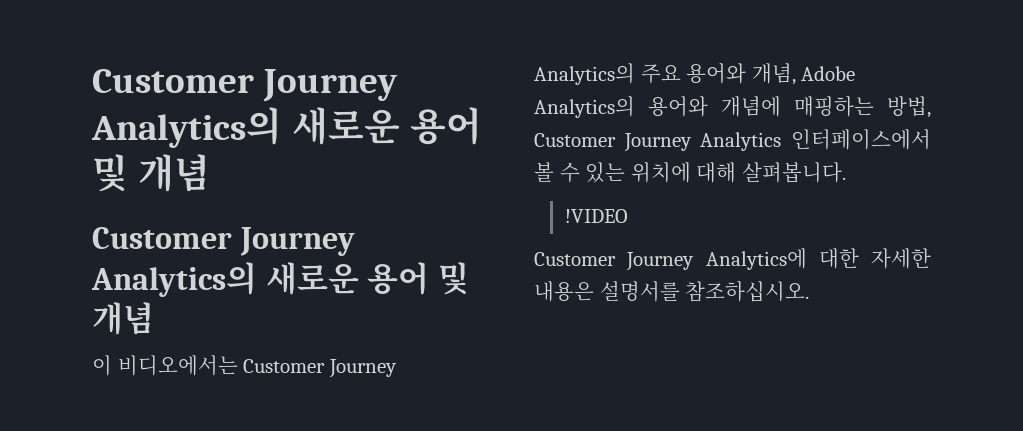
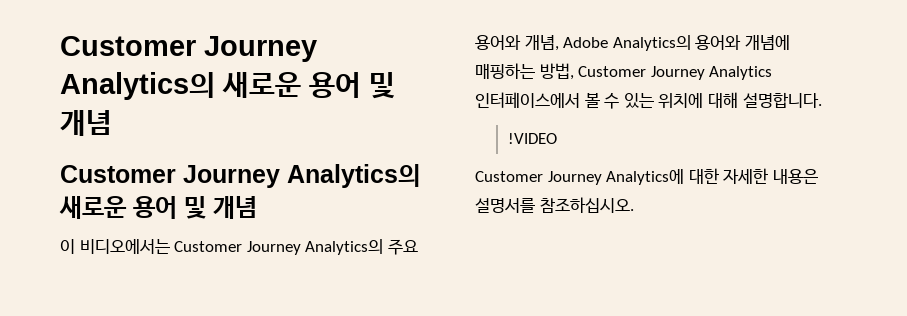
- 이 비디오에서는 Customer Journey Analytics의 주요 용어와 개념, Adobe Analytics의 용어와 개념에 매핑하는 방법, Customer Journey Analytics 인터페이스에서 볼 수 있는 위치에 대해 살펴봅니다.
+ 이 비디오에서는 Customer Journey Analytics의 주요 용어와 개념, Adobe Analytics의 용어와 개념에 매핑하는 방법, Customer Journey Analytics 인터페이스에서 볼 수 있는 위치에 대해 설명합니다.

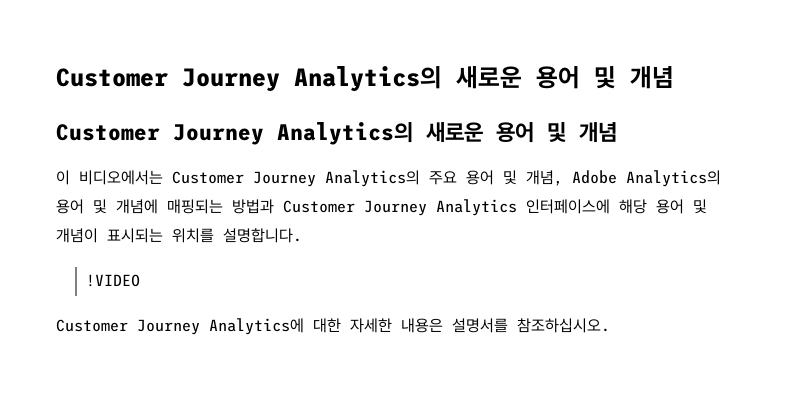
- 이 비디오에서는 Customer Journey Analytics의 주요 용어와 개념, Adobe Analytics의 용어와 개념에 매핑하는 방법, Customer Journey Analytics 인터페이스에서 볼 수 있는 위치에 대해 설명합니다.
+ 이 비디오에서는 Customer Journey Analytics의 주요 용어 및 개념, Adobe Analytics의 용어 및 개념에 매핑되는 방법과 Customer Journey Analytics 인터페이스에 해당 용어 및 개념이 표시되는 위치를 설명합니다.

